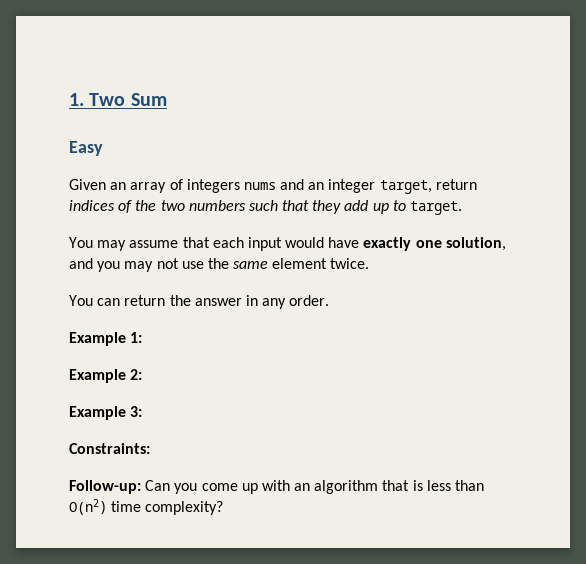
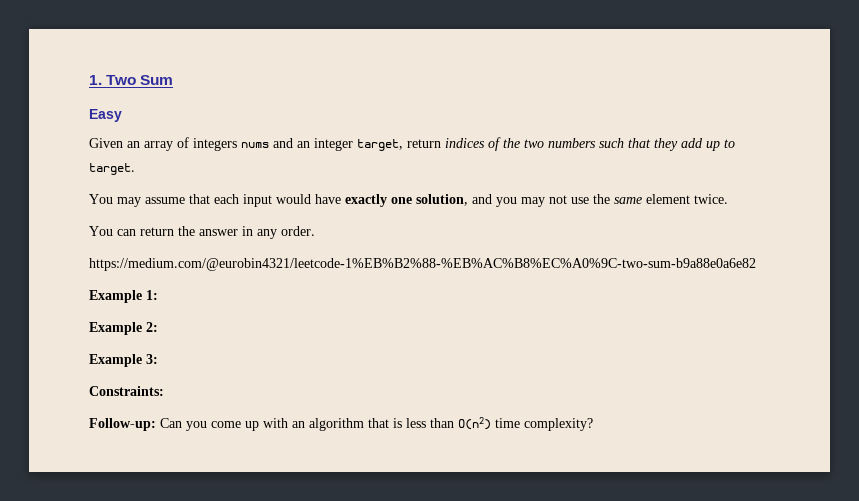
+ https://medium.com/@eurobin4321/leetcode-1%EB%B2%88-%EB%AC%B8%EC%A0%9C-two-sum-b9a88e0a6e82

